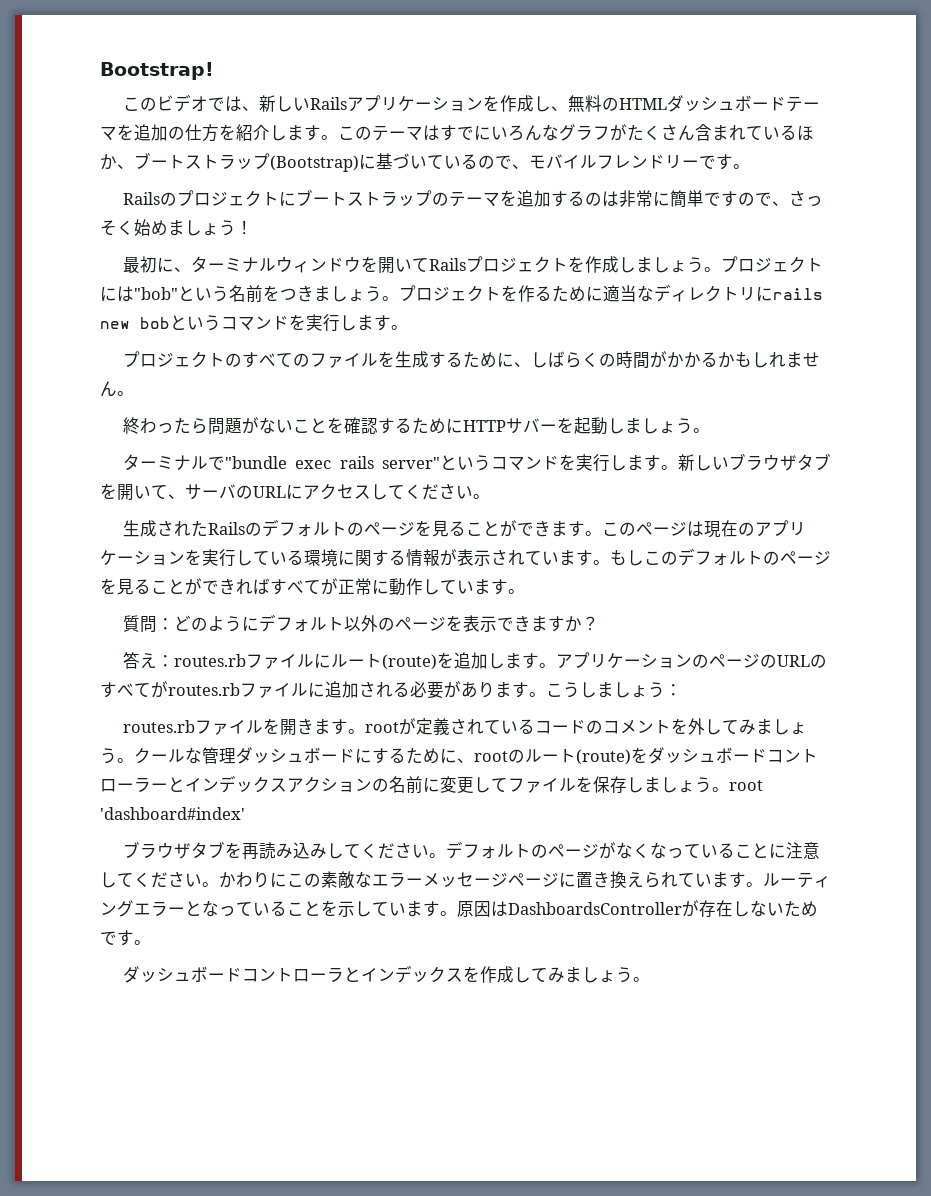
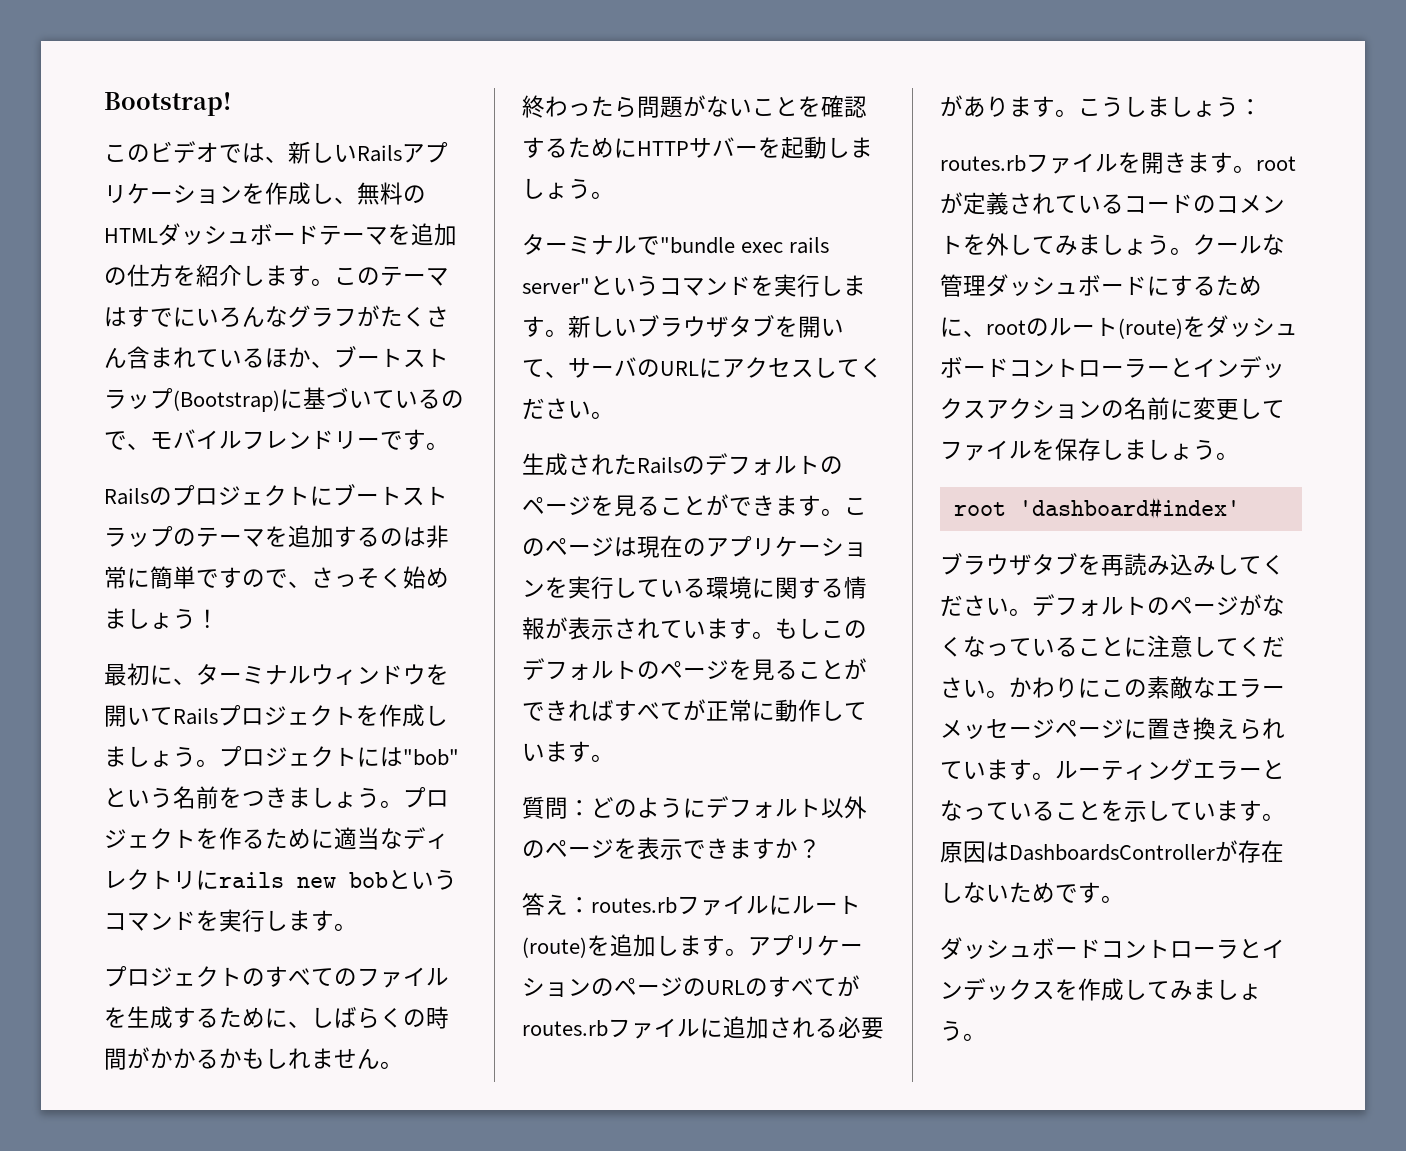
- クールな管理ダッシュボードにするために、rootのルート(route)をダッシュボードコントローラーとインデックスアクションの名前に変更してファイルを保存しましょう。root 'dashboard#index'
+ クールな管理ダッシュボードにするために、rootのルート(route)をダッシュボードコントローラーとインデックスアクションの名前に変更してファイルを保存しましょう。
+ root 'dashboard#index'

